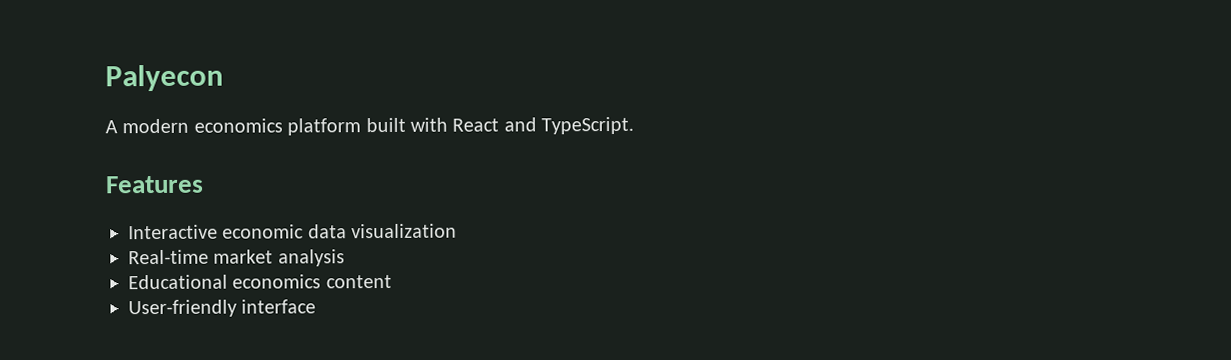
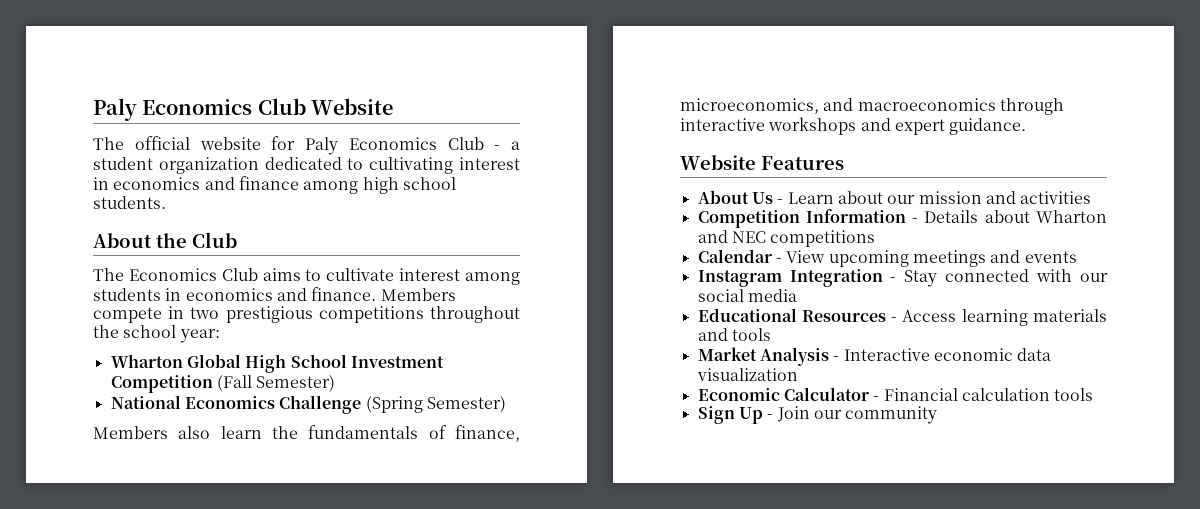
- Palyecon
- A modern economics platform built with React and TypeScript.
- Features
- Interactive economic data visualization
- Real-time market analysis
- Educational economics content
- User-friendly interface
+ Paly Economics Club Website
+ The official website for Paly Economics Club - a student organization dedicated to cultivating interest in economics and finance among high school students.
+ About the Club
+ The Economics Club aims to cultivate interest among students in economics and finance. Members compete in two prestigious competitions throughout the school year:
+ Wharton Global High School Investment Competition (Fall Semester)
+ National Economics Challenge (Spring Semester)
+ Members also learn the fundamentals of finance, microeconomics, and macroeconomics through interactive workshops and expert guidance.
+ Website Features
+ About Us - Learn about our mission and activities
+ Competition Information - Details about Wharton and NEC competitions
+ Calendar - View upcoming meetings and events
+ Instagram Integration - Stay connected with our social media
+ Educational Resources - Access learning materials and tools
+ Market Analysis - Interactive economic data visualization
+ Economic Calculator - Financial calculation tools
+ Sign Up - Join our community

